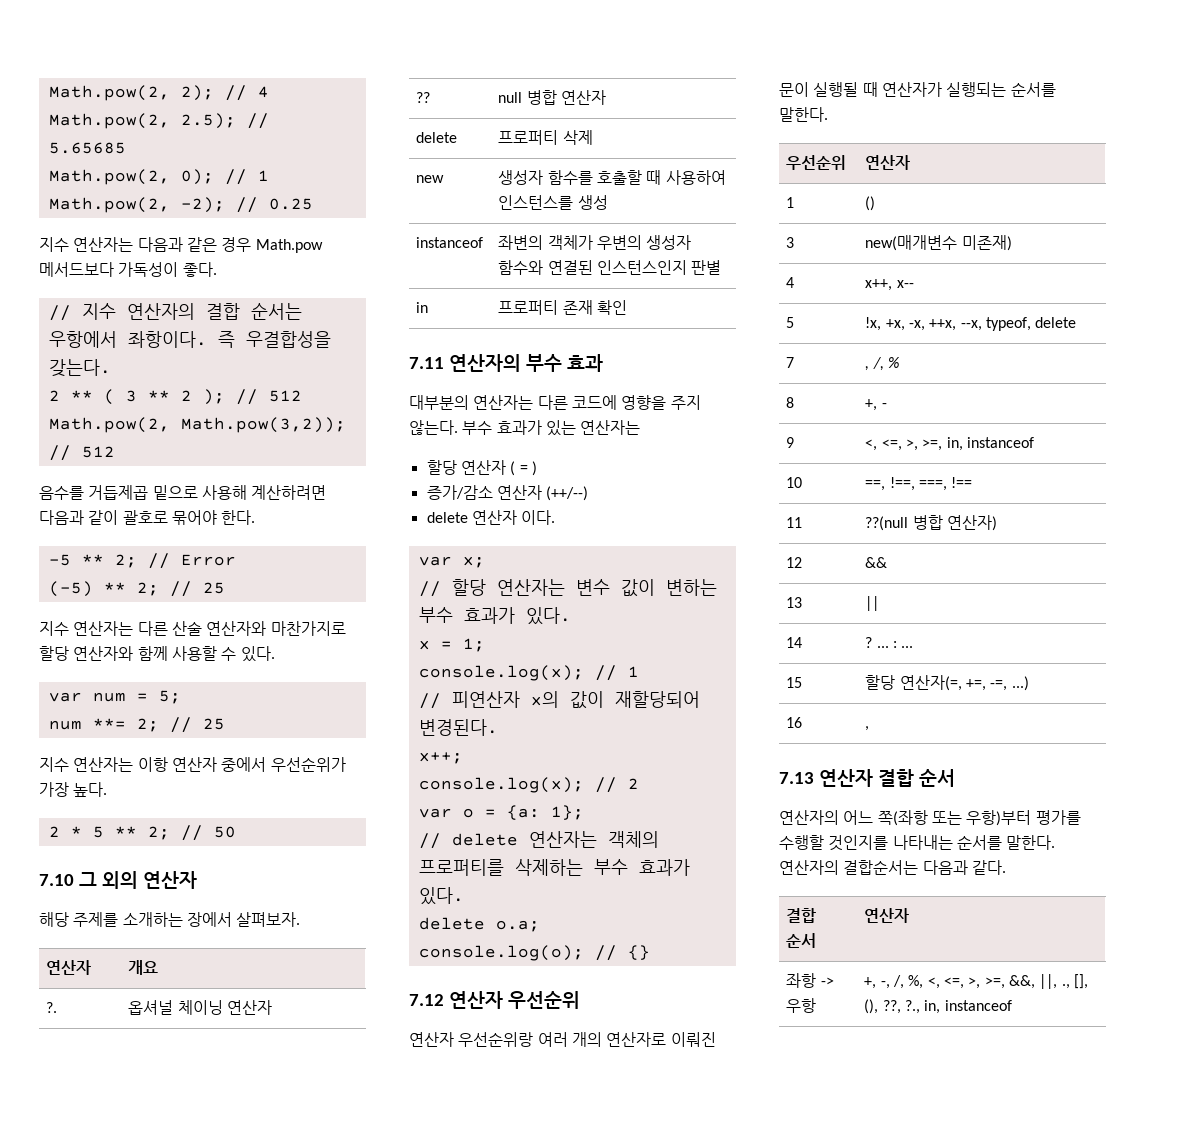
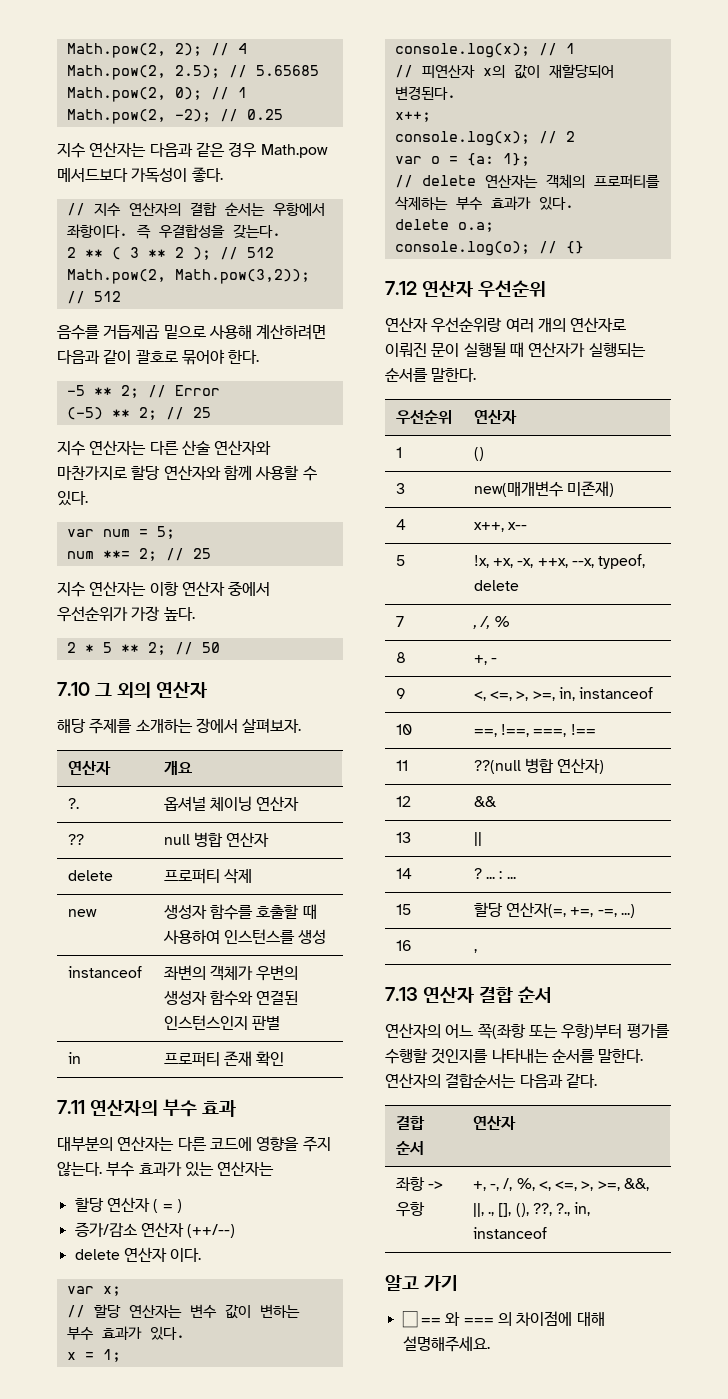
+ 알고 가기
+ ☐ == 와 === 의 차이점에 대해 설명해주세요.

